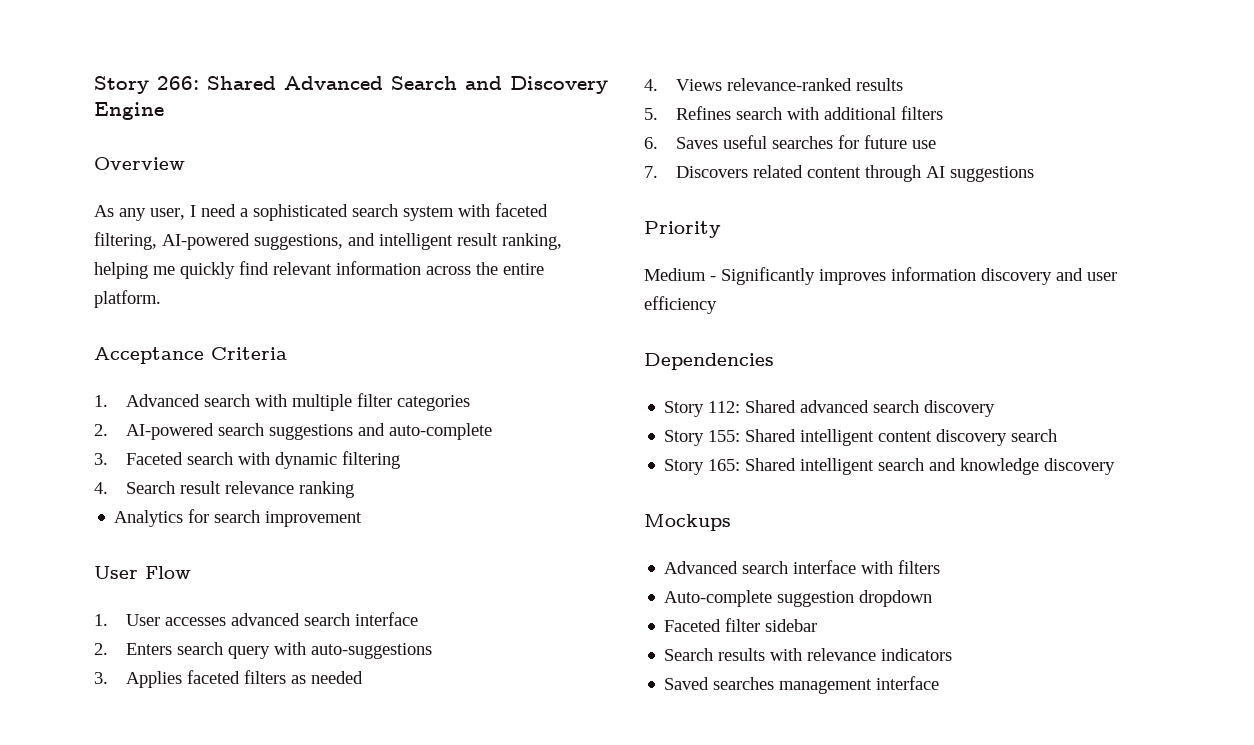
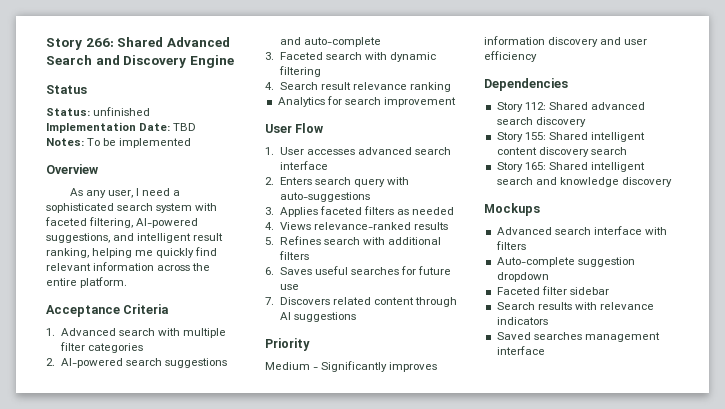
+ Status
+ Status: unfinished Implementation Date: TBD
+ Notes: To be implemented

